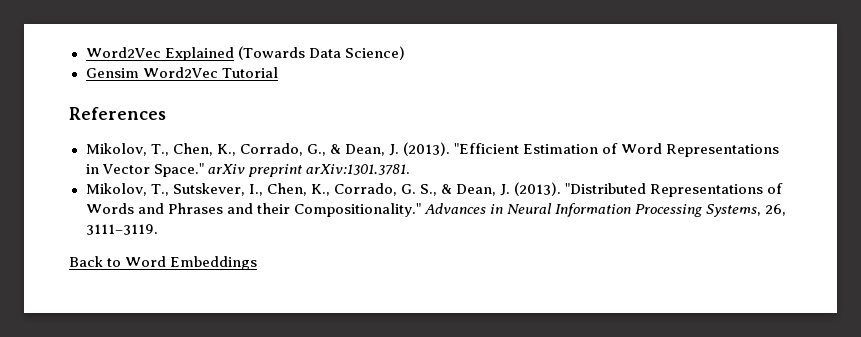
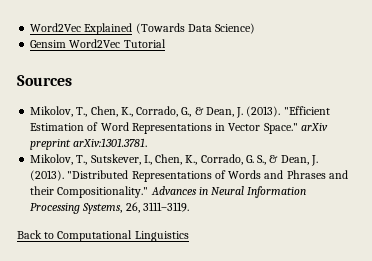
- References
+ Sources
- Back to Word Embeddings
+ Back to Computational Linguistics

